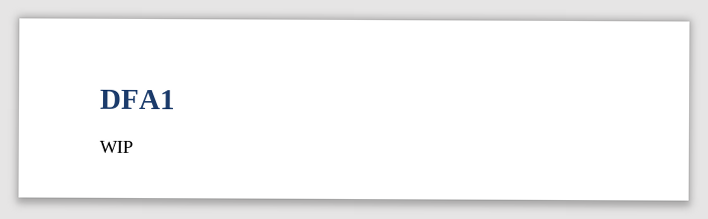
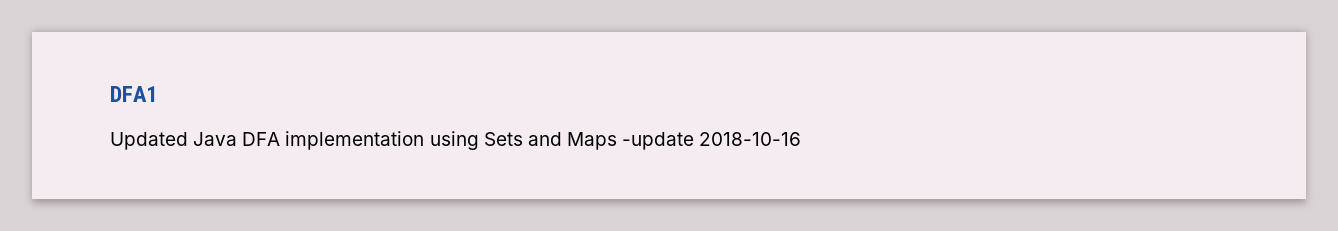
- WIP
+ Updated Java DFA implementation using Sets and Maps -update 2018-10-16

